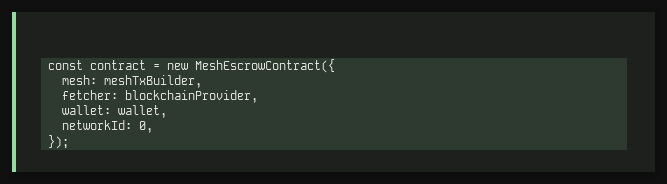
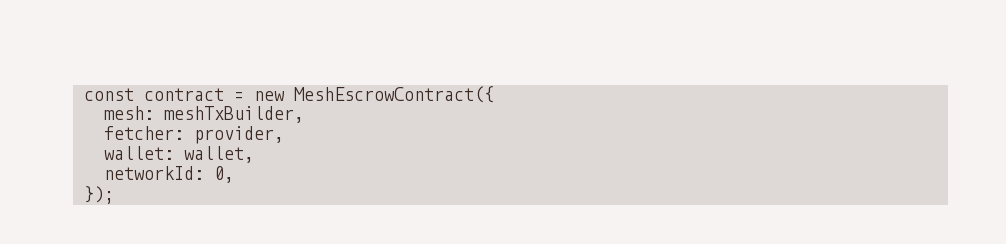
- fetcher: blockchainProvider,
+ fetcher: provider,

